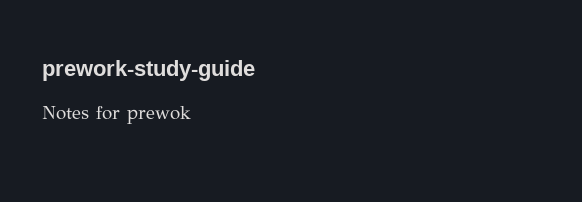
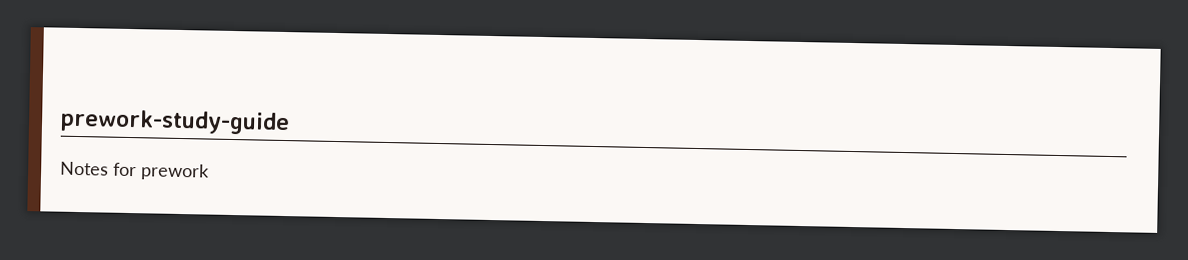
- Notes for prewok
+ Notes for prework

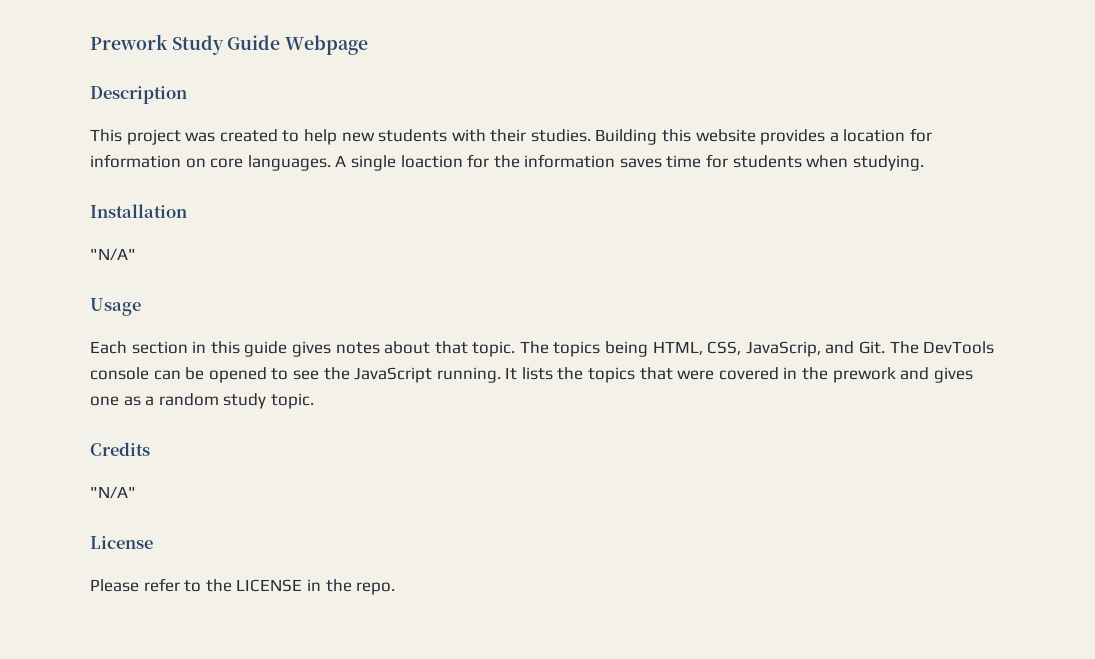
- prework-study-guide
- Notes for prework
+ Prework Study Guide Webpage
+ Description
+ This project was created to help new students with their studies. Building this website provides a location for information on core languages. A single loaction for the information saves time for students when studying.
+ Installation
+ "N/A"
+ Usage
+ Each section in this guide gives notes about that topic. The topics being HTML, CSS, JavaScrip, and Git. The DevTools console can be opened to see the JavaScript running. It lists the topics that were covered in the prework and gives one as a random study topic.
+ Credits
+ "N/A"
+ License
+ Please refer to the LICENSE in the repo.

